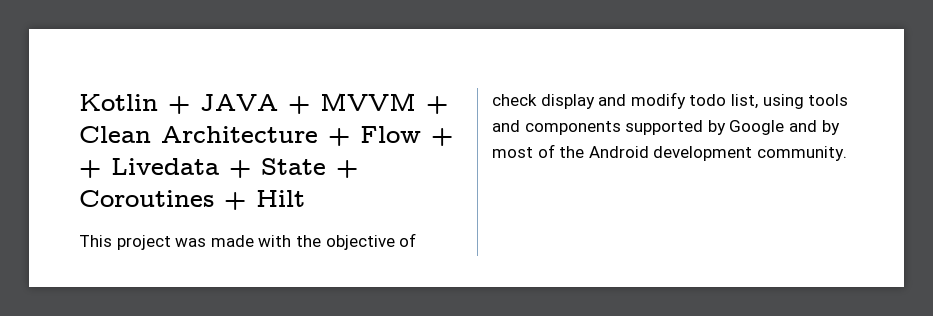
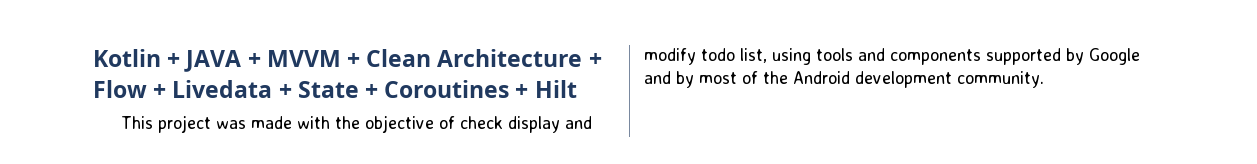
- Kotlin + JAVA + MVVM + Clean Architecture + Flow + + Livedata + State + Coroutines + Hilt
+ Kotlin + JAVA + MVVM + Clean Architecture + Flow + Livedata + State + Coroutines + Hilt

